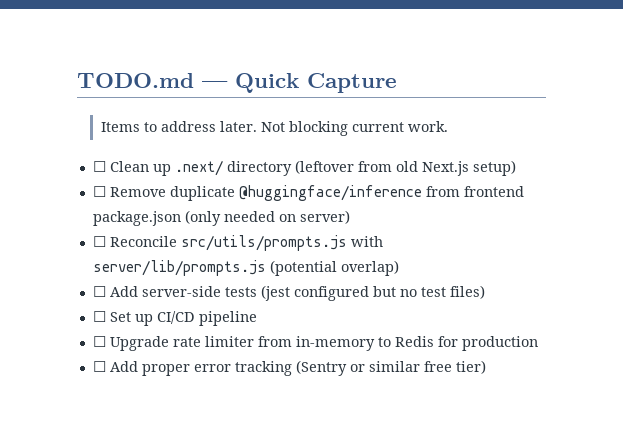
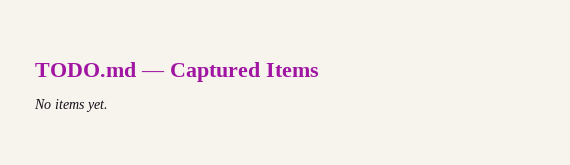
- TODO.md — Quick Capture
- Items to address later. Not blocking current work.
- ☐ Clean up .next/ directory (leftover from old Next.js setup)
- ☐ Remove duplicate @huggingface/inference from frontend package.json (only needed on server)
- ☐ Reconcile src/utils/prompts.js with server/lib/prompts.js (potential overlap)
- ☐ Add server-side tests (jest configured but no test files)
- ☐ Set up CI/CD pipeline
- ☐ Upgrade rate limiter from in-memory to Redis for production
- ☐ Add proper error tracking (Sentry or similar free tier)
+ TODO.md — Captured Items
+ No items yet.

